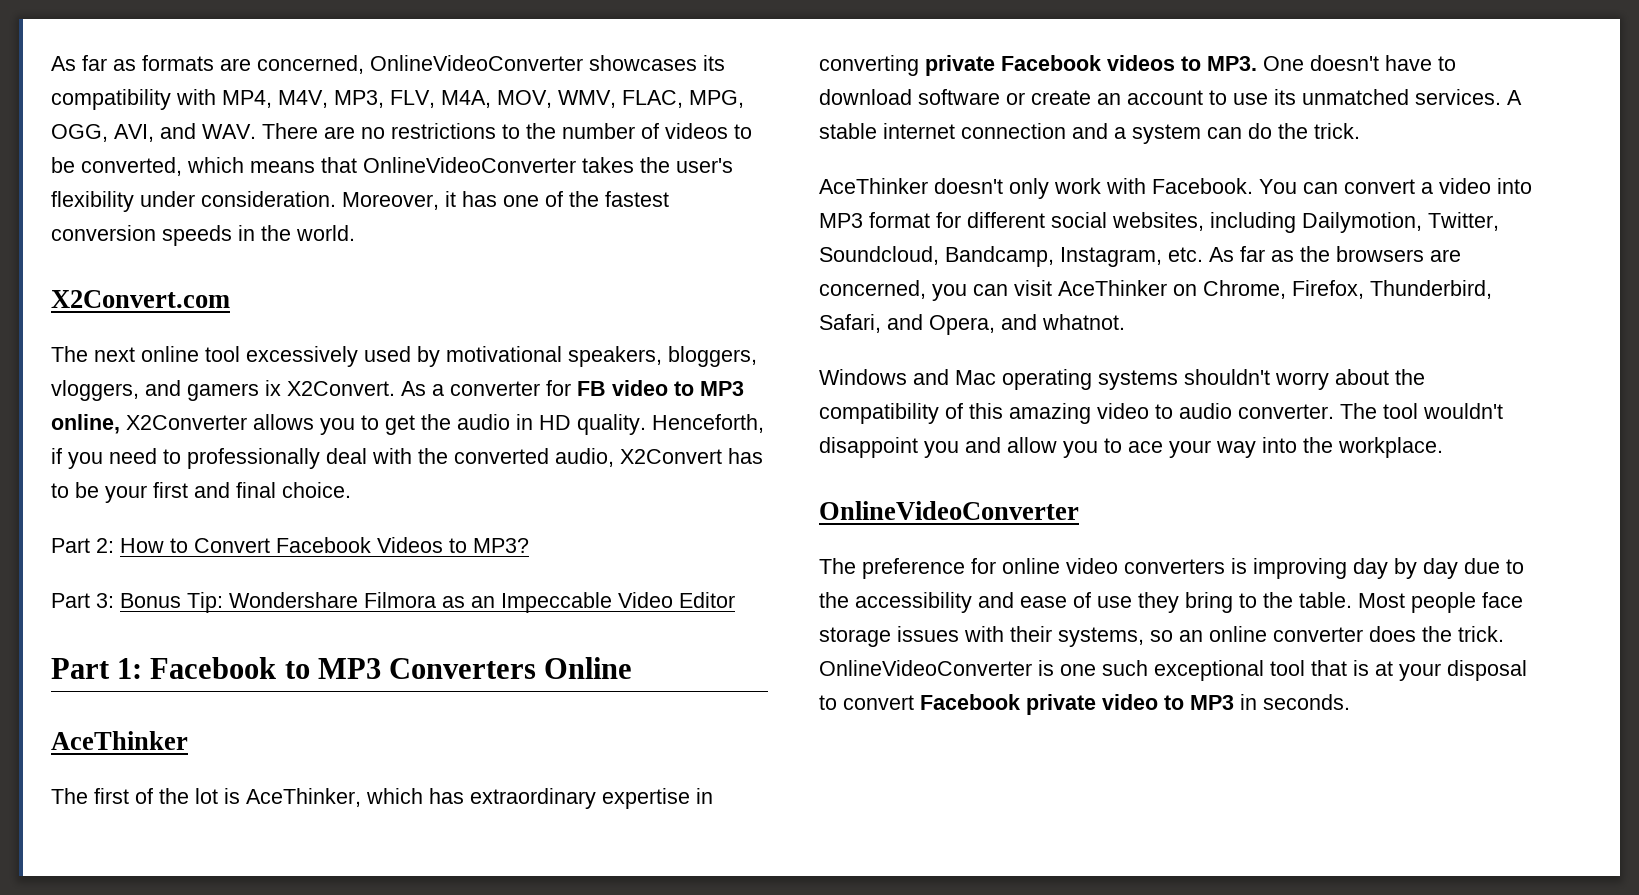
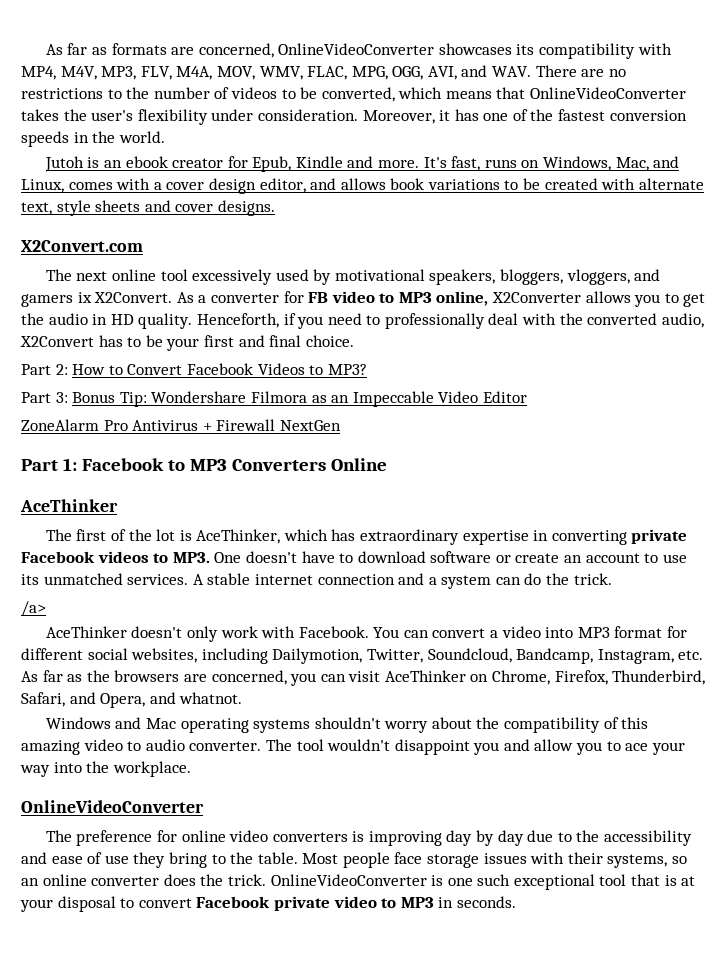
+ Jutoh is an ebook creator for Epub, Kindle and more. It's fast, runs on Windows, Mac, and Linux, comes with a cover design editor, and allows book variations to be created with alternate text, style sheets and cover designs.
+ ZoneAlarm Pro Antivirus + Firewall NextGen
+ /a>

